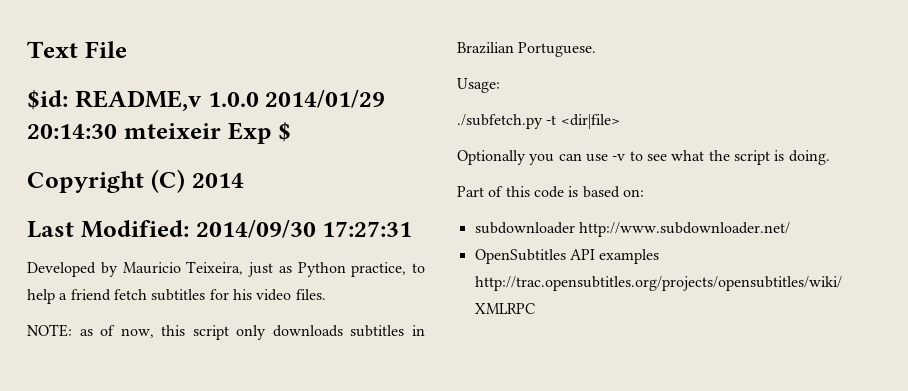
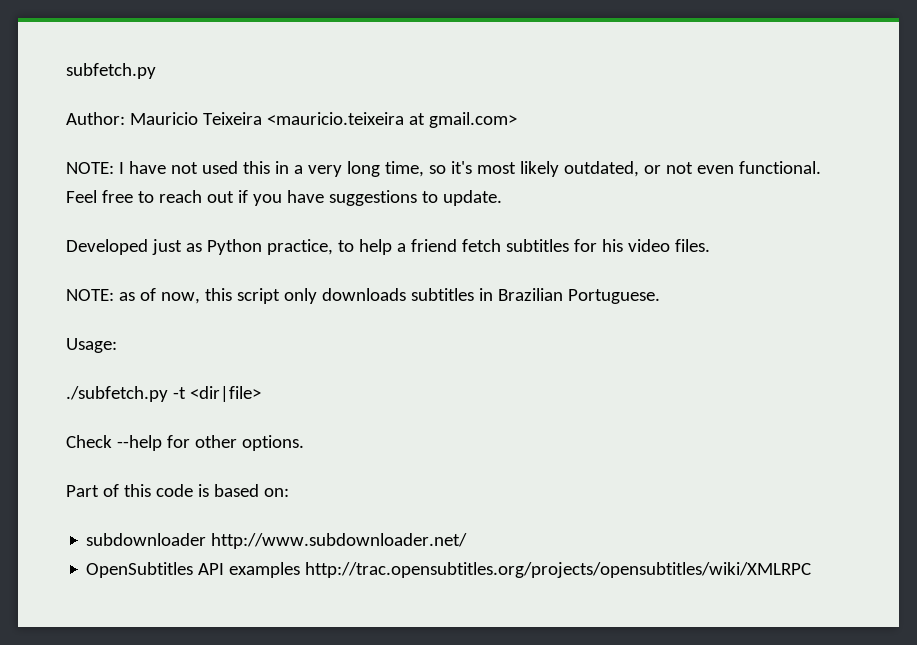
- Text File
- $id: README,v 1.0.0 2014/01/29 20:14:30 mteixeir Exp $
- Copyright (C) 2014
- Last Modified: 2014/09/30 17:27:31
- Developed by Mauricio Teixeira, just as Python practice, to help a friend fetch subtitles for his video files.
+ subfetch.py
+ Author: Mauricio Teixeira <mauricio.teixeira at gmail.com>
+ NOTE: I have not used this in a very long time, so it's most likely outdated, or not even functional. Feel free to reach out if you have suggestions to update.
+ Developed just as Python practice, to help a friend fetch subtitles for his video files.
- Optionally you can use -v to see what the script is doing.
+ Check --help for other options.

